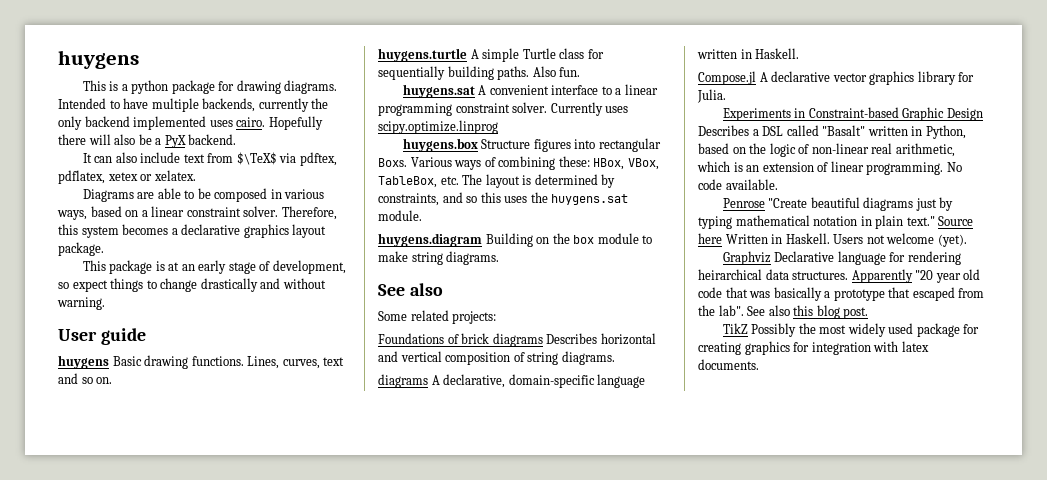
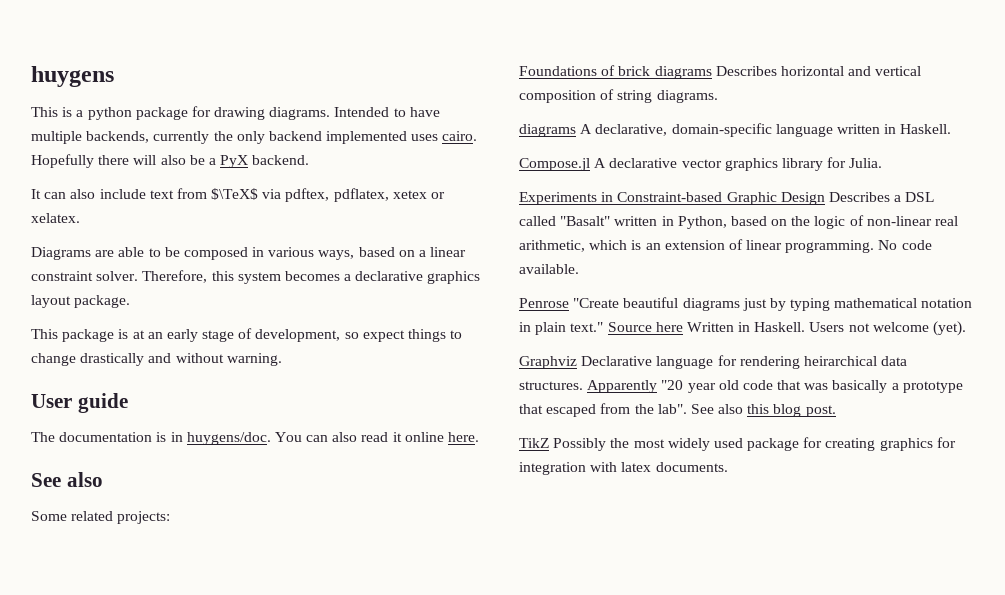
- huygens Basic drawing functions. Lines, curves, text and so on.
- huygens.turtle A simple Turtle class for sequentially building paths. Also fun.
- huygens.sat A convenient interface to a linear programming constraint solver. Currently uses scipy.optimize.linprog
- huygens.box Structure figures into rectangular Boxs. Various ways of combining these: HBox, VBox, TableBox, etc. The layout is determined by constraints, and so this uses the huygens.sat module.
- huygens.diagram Building on the box module to make string diagrams.
+ The documentation is in huygens/doc. You can also read it online here.

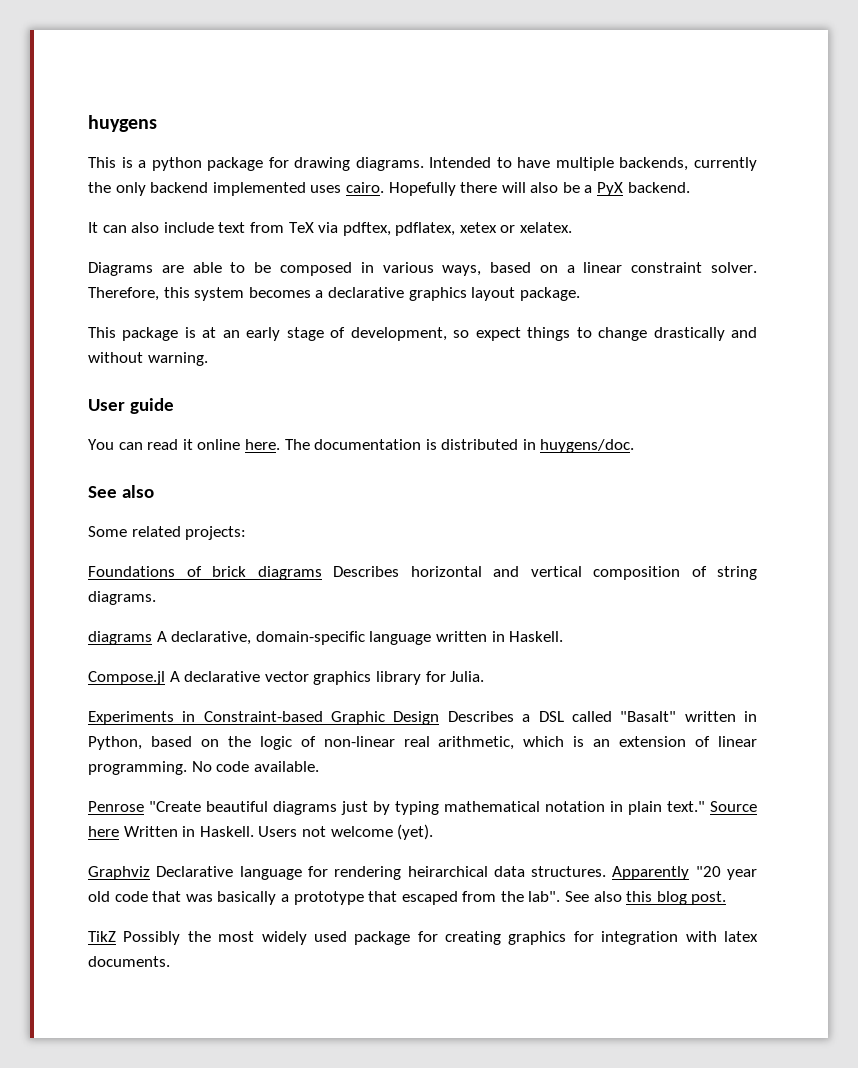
- It can also include text from $\TeX$ via pdftex, pdflatex, xetex or xelatex.
+ It can also include text from TeX via pdftex, pdflatex, xetex or xelatex.
- The documentation is in huygens/doc. You can also read it online here.
+ You can read it online here. The documentation is distributed in huygens/doc.

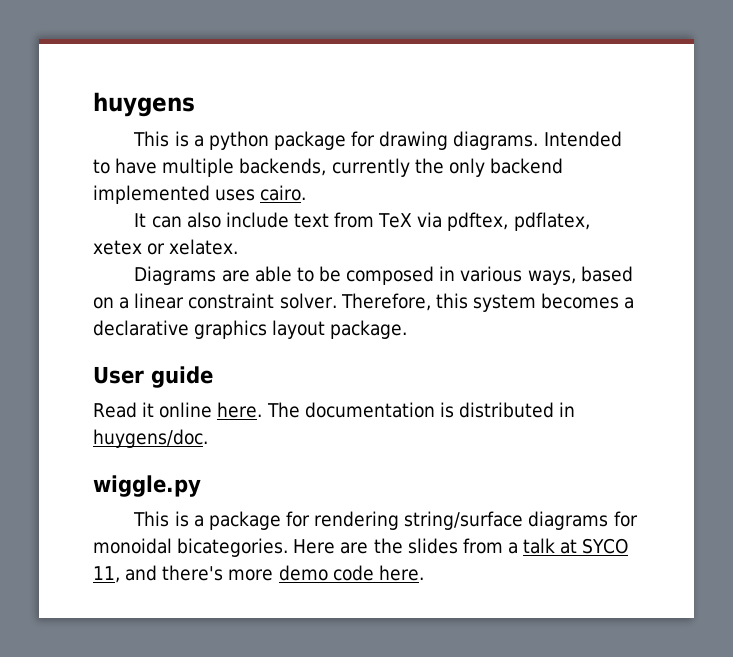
- Hopefully there will also be a PyX backend.
- This package is at an early stage of development, so expect things to change drastically and without warning.
- You can read it online here.
+ Read it online here.
  The documentation is distributed in huygens/doc.
- See also
- Some related projects:
- Foundations of brick diagrams Describes horizontal and vertical composition of string diagrams.
- diagrams A declarative, domain-specific language written in Haskell.
- Compose.jl A declarative vector graphics library for Julia.
- Experiments in Constraint-based Graphic Design Describes a DSL called "Basalt" written in Python, based on the logic of non-linear real arithmetic, which is an extension of linear programming. No code available.
- Penrose "Create beautiful diagrams just by typing mathematical notation in plain text." Source here Written in Haskell. Users not welcome (yet).
- Graphviz Declarative language for rendering heirarchical data structures. Apparently "20 year old code that was basically a prototype that escaped from the lab". See also this blog post.
- TikZ Possibly the most widely used package for creating graphics for integration with latex documents.
+ wiggle.py
+ This is a package for rendering string/surface diagrams for monoidal bicategories. Here are the slides from a talk at SYCO 11, and there's more demo code here.

